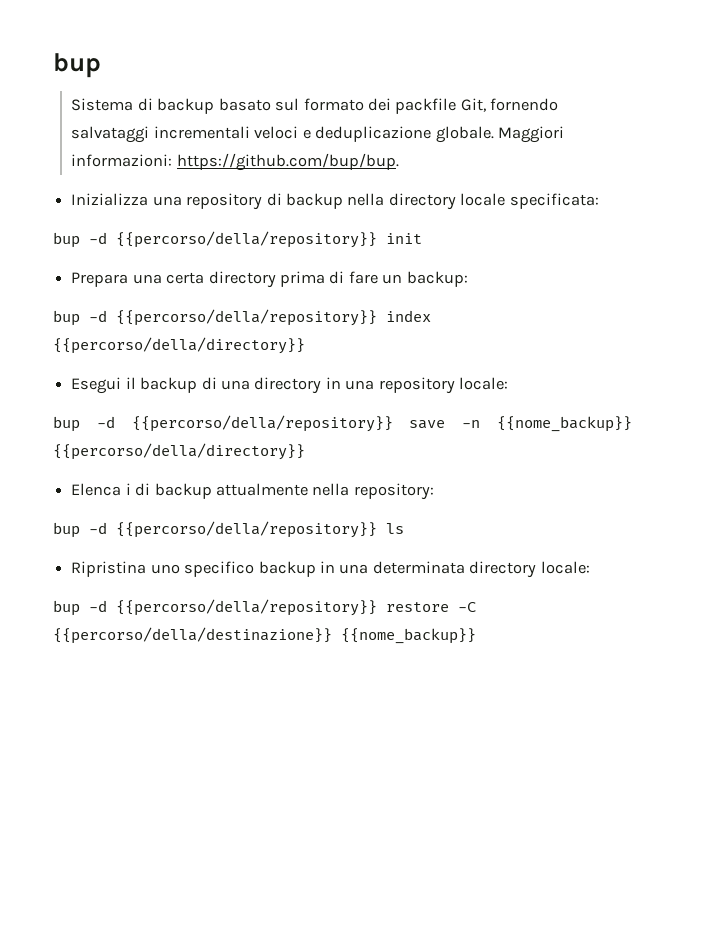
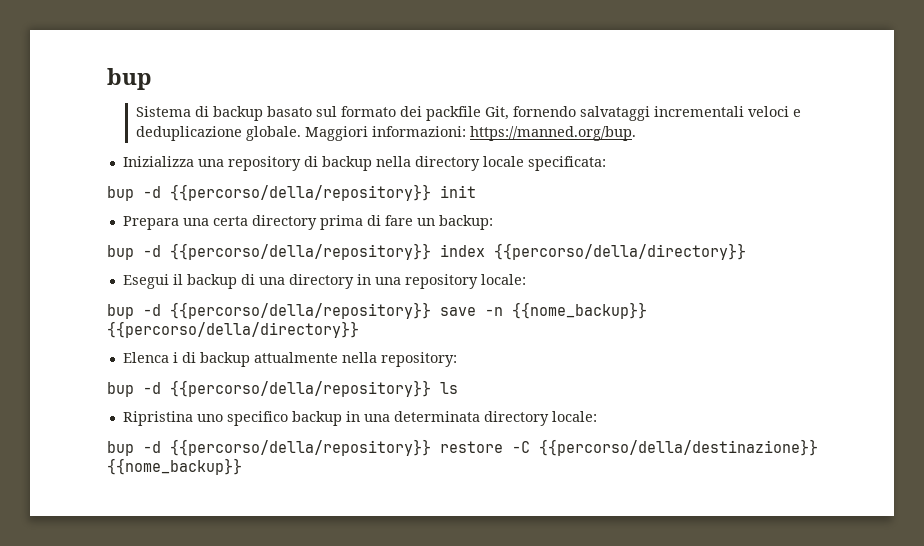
- Maggiori informazioni: https://github.com/bup/bup.
+ Maggiori informazioni: https://manned.org/bup.

